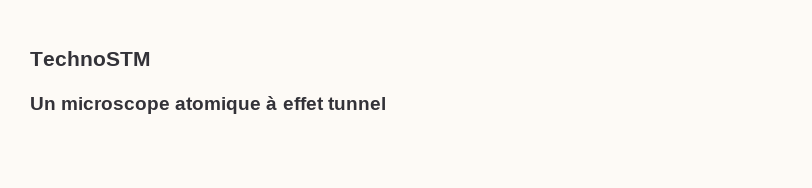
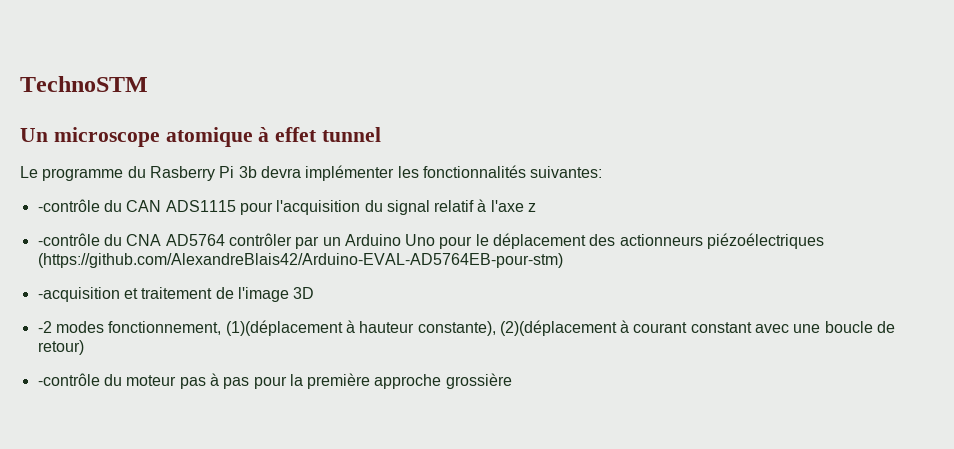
+ Le programme du Rasberry Pi 3b devra implémenter les fonctionnalités suivantes:
+ -contrôle du CAN ADS1115 pour l'acquisition du signal relatif à l'axe z
+ -contrôle du CNA AD5764 contrôler par un Arduino Uno pour le déplacement des actionneurs piézoélectriques (https://github.com/AlexandreBlais42/Arduino-EVAL-AD5764EB-pour-stm)
+ -acquisition et traitement de l'image 3D
+ -2 modes fonctionnement, (1)(déplacement à hauteur constante), (2)(déplacement à courant constant avec une boucle de retour)
+ -contrôle du moteur pas à pas pour la première approche grossière

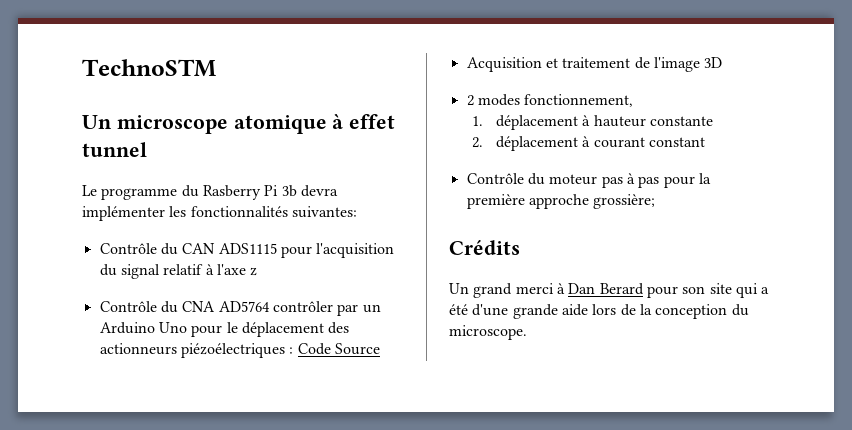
- -contrôle du CAN ADS1115 pour l'acquisition du signal relatif à l'axe z
+ Contrôle du CAN ADS1115 pour l'acquisition du signal relatif à l'axe z
- -contrôle du CNA AD5764 contrôler par un Arduino Uno pour le déplacement des actionneurs piézoélectriques (https://github.com/AlexandreBlais42/Arduino-EVAL-AD5764EB-pour-stm)
- -acquisition et traitement de l'image 3D
+ Contrôle du CNA AD5764 contrôler par un Arduino Uno pour le déplacement des actionneurs piézoélectriques : Code Source
+ Acquisition et traitement de l'image 3D
- -2 modes fonctionnement, (1)(déplacement à hauteur constante), (2)(déplacement à courant constant avec une boucle de retour)
- -contrôle du moteur pas à pas pour la première approche grossière
+ 2 modes fonctionnement,
+ 1. déplacement à hauteur constante
+ 2. déplacement à courant constant
+ Contrôle du moteur pas à pas pour la première approche grossière;
+ Crédits
+ Un grand merci à Dan Berard pour son site qui a été d'une grande aide lors de la conception du microscope.

